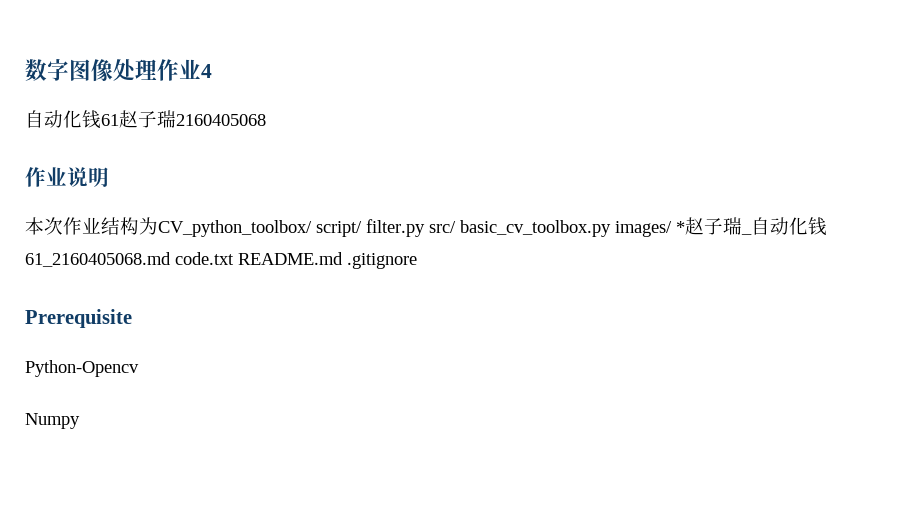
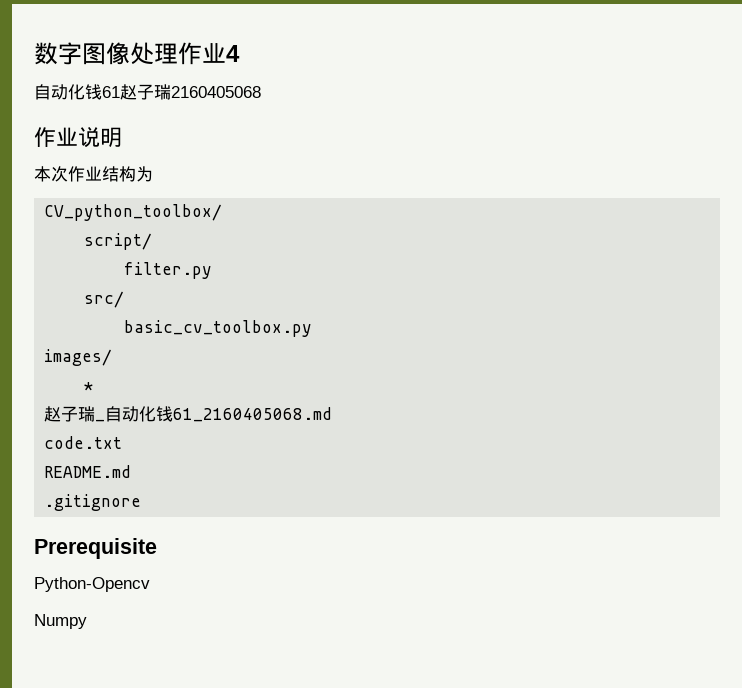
- 本次作业结构为CV_python_toolbox/ script/ filter.py src/ basic_cv_toolbox.py images/ *赵子瑞_自动化钱61_2160405068.md code.txt README.md .gitignore
+ 本次作业结构为
+ CV_python_toolbox/
+ script/
+ filter.py
+ src/
+ basic_cv_toolbox.py
+ images/
+ *
+ 赵子瑞_自动化钱61_2160405068.md
+ code.txt
+ README.md
+ .gitignore

